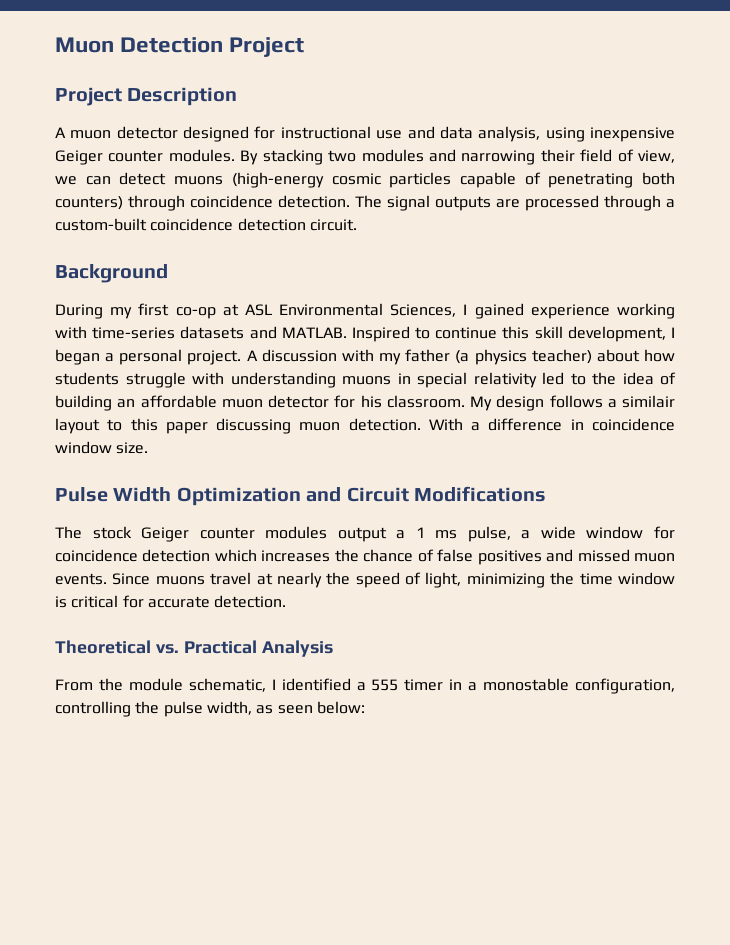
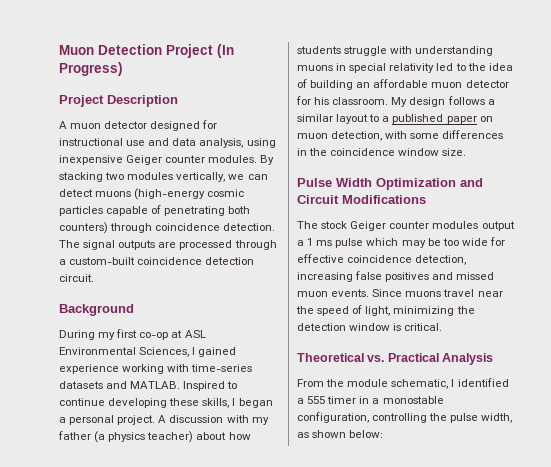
- Muon Detection Project
+ Muon Detection Project (In Progress)
- By stacking two modules and narrowing their field of view, we can detect muons (high-energy cosmic particles capable of penetrating both counters) through coincidence detection.
+ By stacking two modules vertically, we can detect muons (high-energy cosmic particles capable of penetrating both counters) through coincidence detection.
- Inspired to continue this skill development, I began a personal project.
+ Inspired to continue developing these skills, I began a personal project.
- My design follows a similair layout to this paper discussing muon detection. With a difference in coincidence window size.
+ My design follows a similar layout to a published paper on muon detection, with some differences in the coincidence window size.
- The stock Geiger counter modules output a 1 ms pulse, a wide window for coincidence detection which increases the chance of false positives and missed muon events.
+ The stock Geiger counter modules output a 1 ms pulse which may be too wide for effective coincidence detection, increasing false positives and missed muon events.
- Since muons travel at nearly the speed of light, minimizing the time window is critical for accurate detection.
+ Since muons travel near the speed of light, minimizing the detection window is critical.
- From the module schematic, I identified a 555 timer in a monostable configuration, controlling the pulse width, as seen below:
+ From the module schematic, I identified a 555 timer in a monostable configuration, controlling the pulse width, as shown below:

